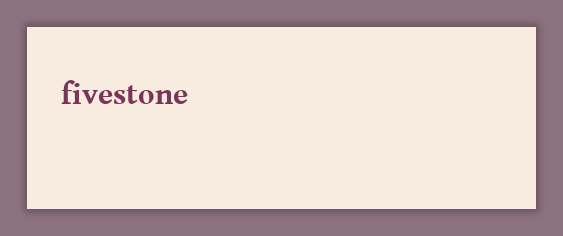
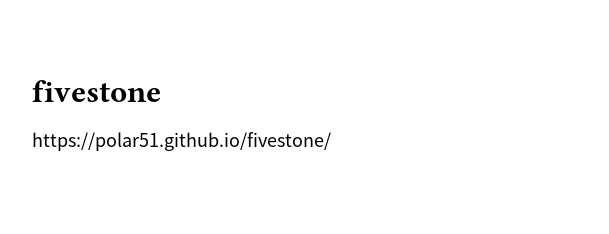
+ https://polar51.github.io/fivestone/

